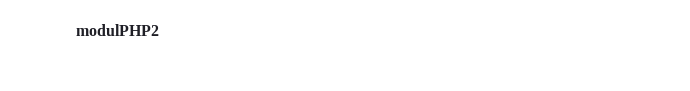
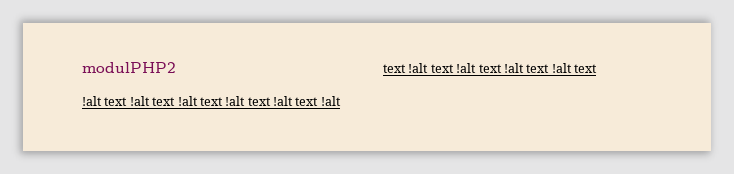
+ !alt text !alt text !alt text !alt text !alt text !alt text !alt text !alt text !alt text !alt text

